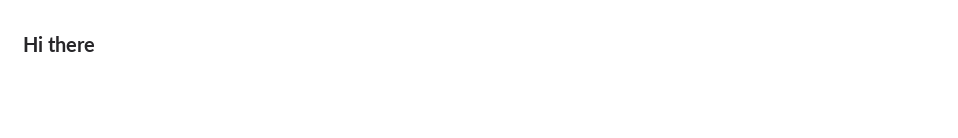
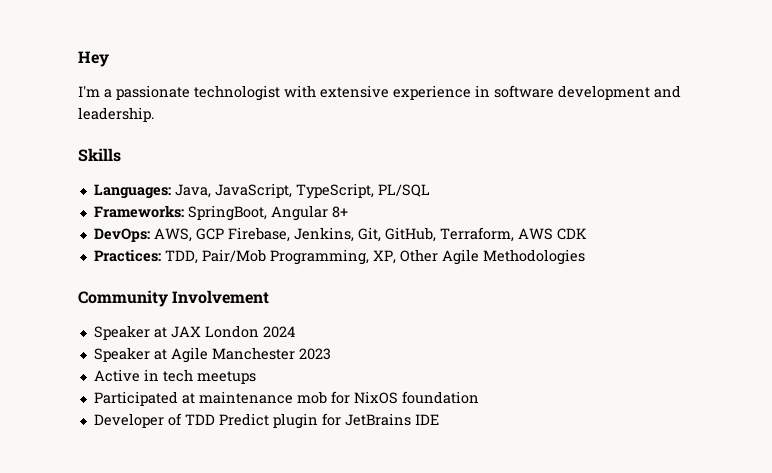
- Hi there
+ Hey
+ I'm a passionate technologist with extensive experience in software development and leadership.
+ Skills
+ Languages: Java, JavaScript, TypeScript, PL/SQL
+ Frameworks: SpringBoot, Angular 8+
+ DevOps: AWS, GCP Firebase, Jenkins, Git, GitHub, Terraform, AWS CDK
+ Practices: TDD, Pair/Mob Programming, XP, Other Agile Methodologies
+ Community Involvement
+ Speaker at JAX London 2024
+ Speaker at Agile Manchester 2023
+ Active in tech meetups
+ Participated at maintenance mob for NixOS foundation
+ Developer of TDD Predict plugin for JetBrains IDE

